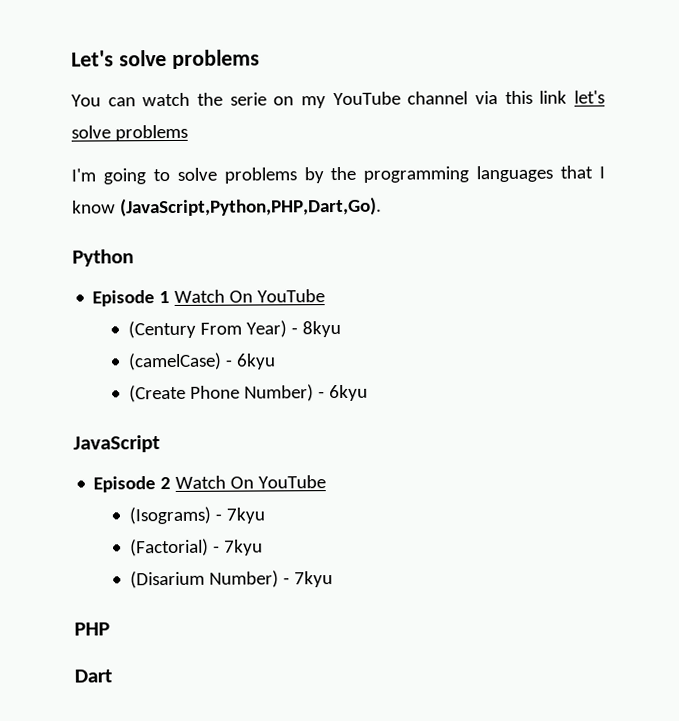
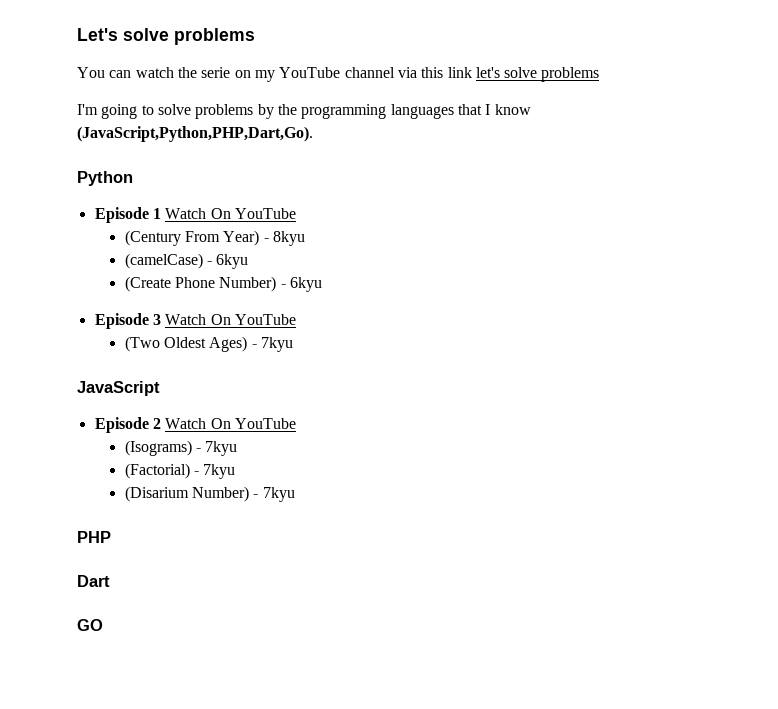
+ Episode 3 Watch On YouTube
+ (Two Oldest Ages) - 7kyu
+ GO

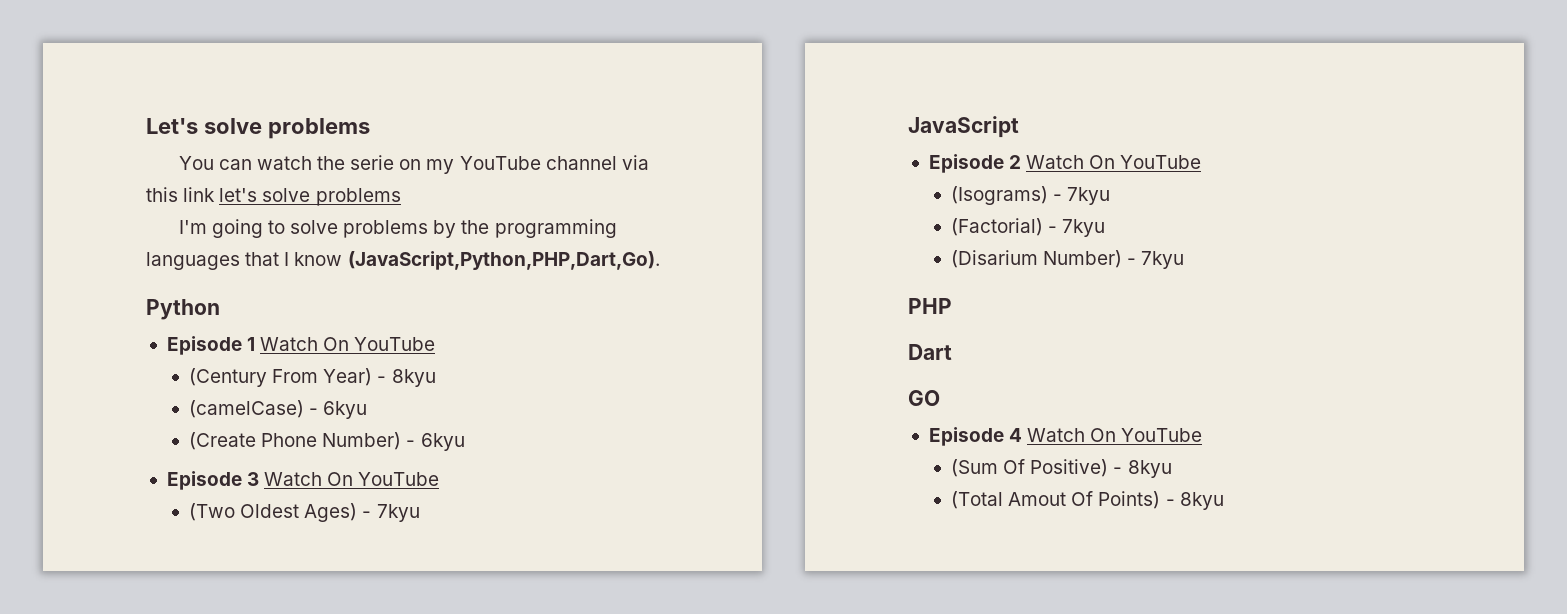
+ Episode 4 Watch On YouTube
+ (Sum Of Positive) - 8kyu
+ (Total Amout Of Points) - 8kyu

